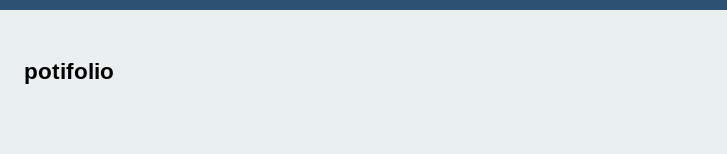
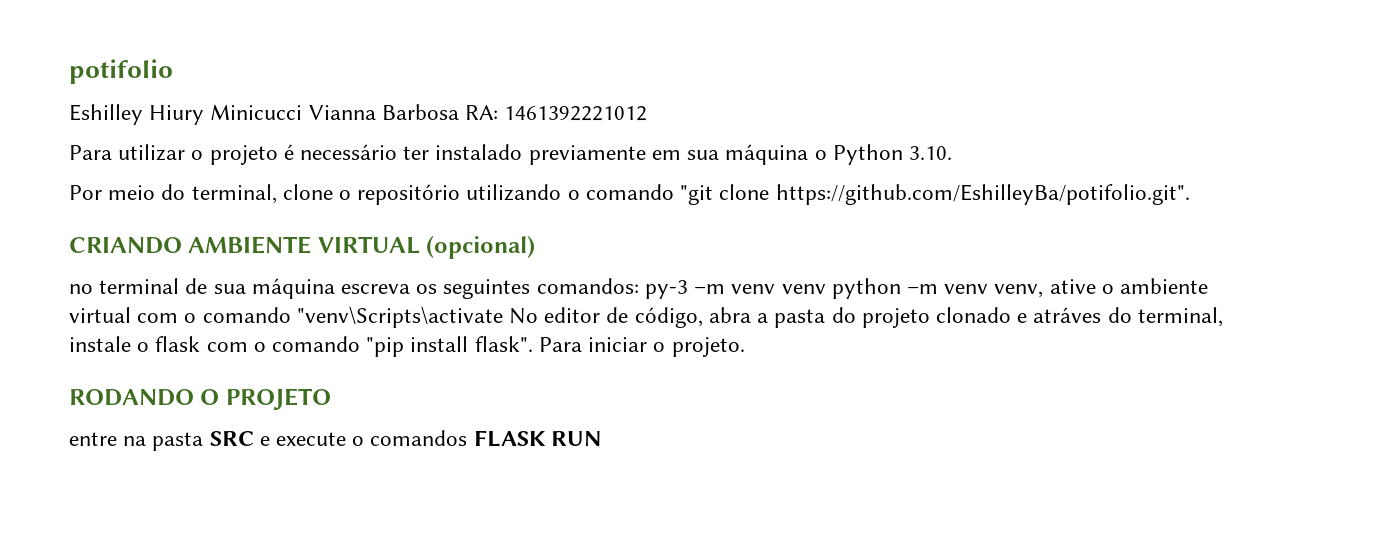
+ Eshilley Hiury Minicucci Vianna Barbosa RA: 1461392221012
+ Para utilizar o projeto é necessário ter instalado previamente em sua máquina o Python 3.10.
+ Por meio do terminal, clone o repositório utilizando o comando "git clone https://github.com/EshilleyBa/potifolio.git".
+ CRIANDO AMBIENTE VIRTUAL (opcional)
+ no terminal de sua máquina escreva os seguintes comandos: py-3 –m venv venv python –m venv venv, ative o ambiente virtual com o comando "venv\Scripts\activate No editor de código, abra a pasta do projeto clonado e atráves do terminal, instale o flask com o comando "pip install flask". Para iniciar o projeto.
+ RODANDO O PROJETO
+ entre na pasta SRC e execute o comandos FLASK RUN

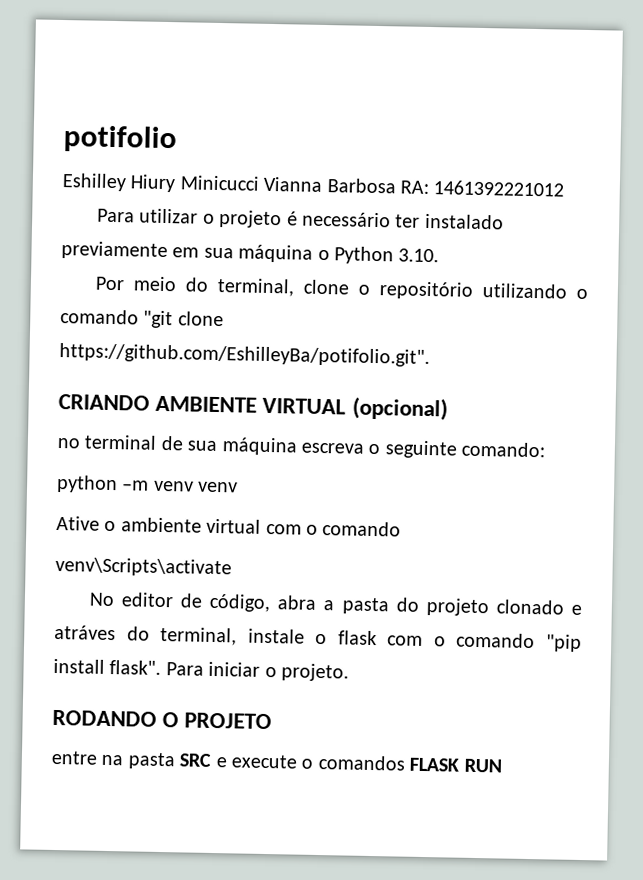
- no terminal de sua máquina escreva os seguintes comandos: py-3 –m venv venv python –m venv venv, ative o ambiente virtual com o comando "venv\Scripts\activate No editor de código, abra a pasta do projeto clonado e atráves do terminal, instale o flask com o comando "pip install flask".
+ no terminal de sua máquina escreva o seguinte comando:
+ python –m venv venv
+ Ative o ambiente virtual com o comando
+ venv\Scripts\activate
+ No editor de código, abra a pasta do projeto clonado e atráves do terminal, instale o flask com o comando "pip install flask".

